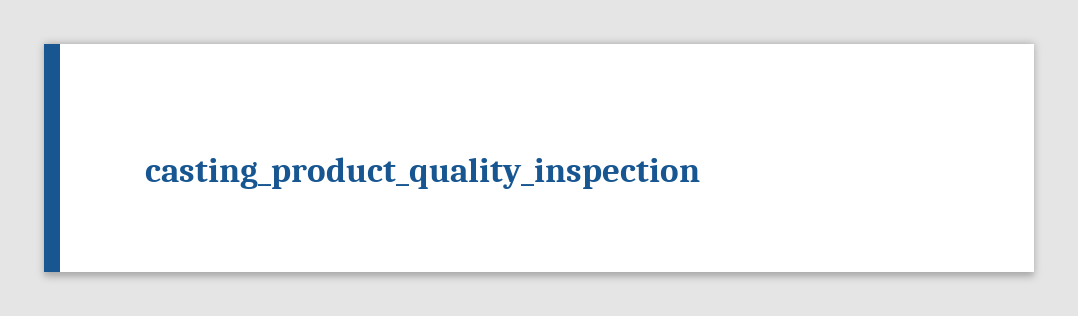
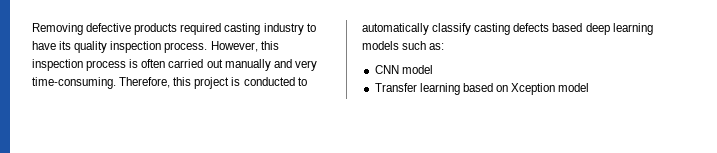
- casting_product_quality_inspection
+ Removing defective products required casting industry to have its quality inspection process. However, this inspection process is often carried out manually and very time-consuming. Therefore, this project is conducted to automatically classify casting defects based deep learning models such as:
+ CNN model
+ Transfer learning based on Xception model

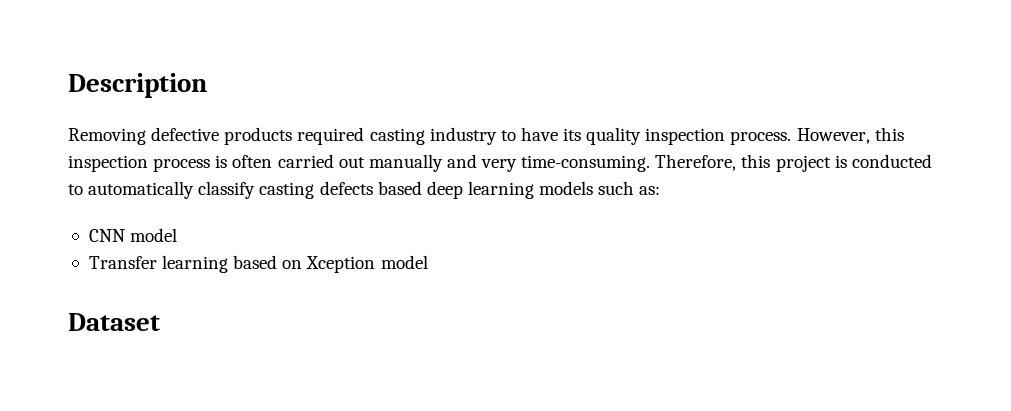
+ Description
+ Dataset

